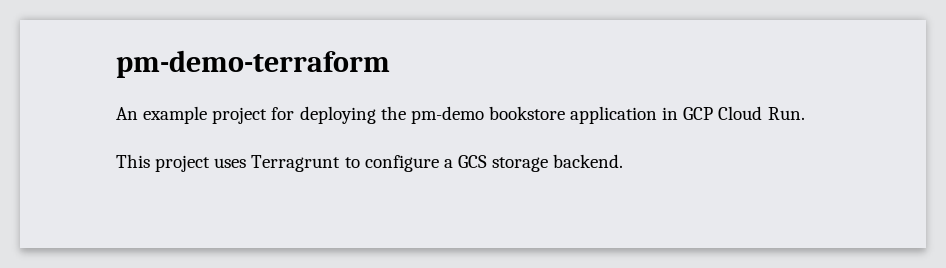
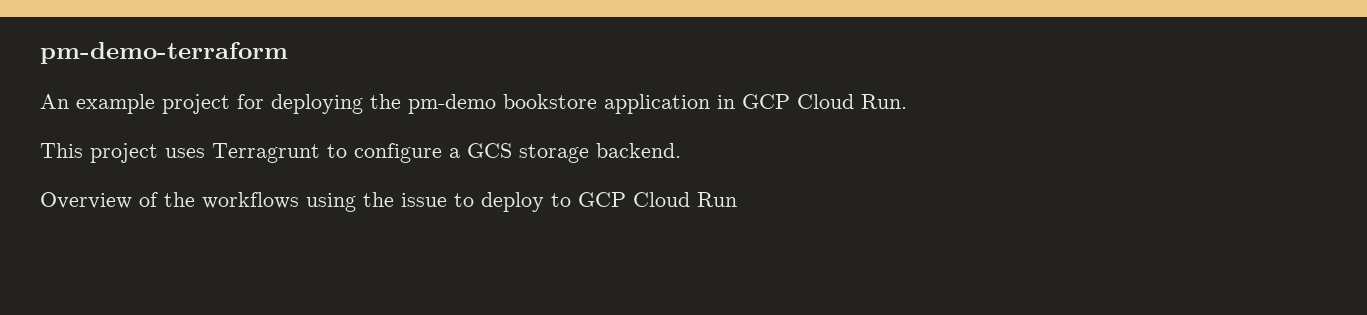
+ Overview of the workflows using the issue to deploy to GCP Cloud Run

